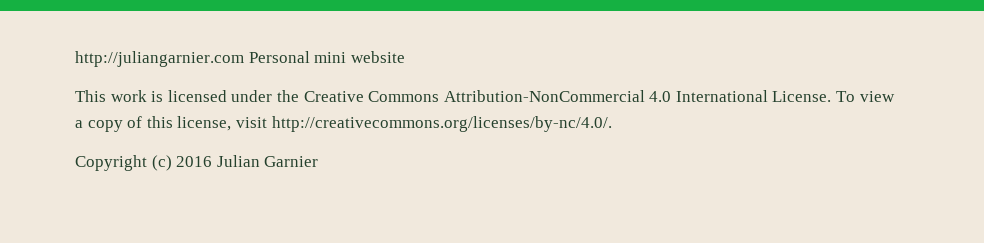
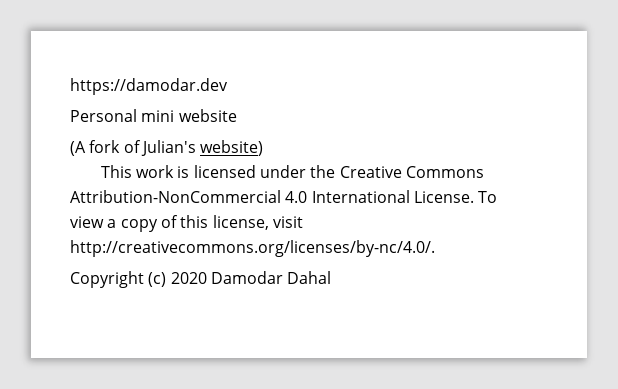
- http://juliangarnier.com Personal mini website
+ https://damodar.dev
+ Personal mini website
+ (A fork of Julian's website)
- Copyright (c) 2016 Julian Garnier
+ Copyright (c) 2020 Damodar Dahal

